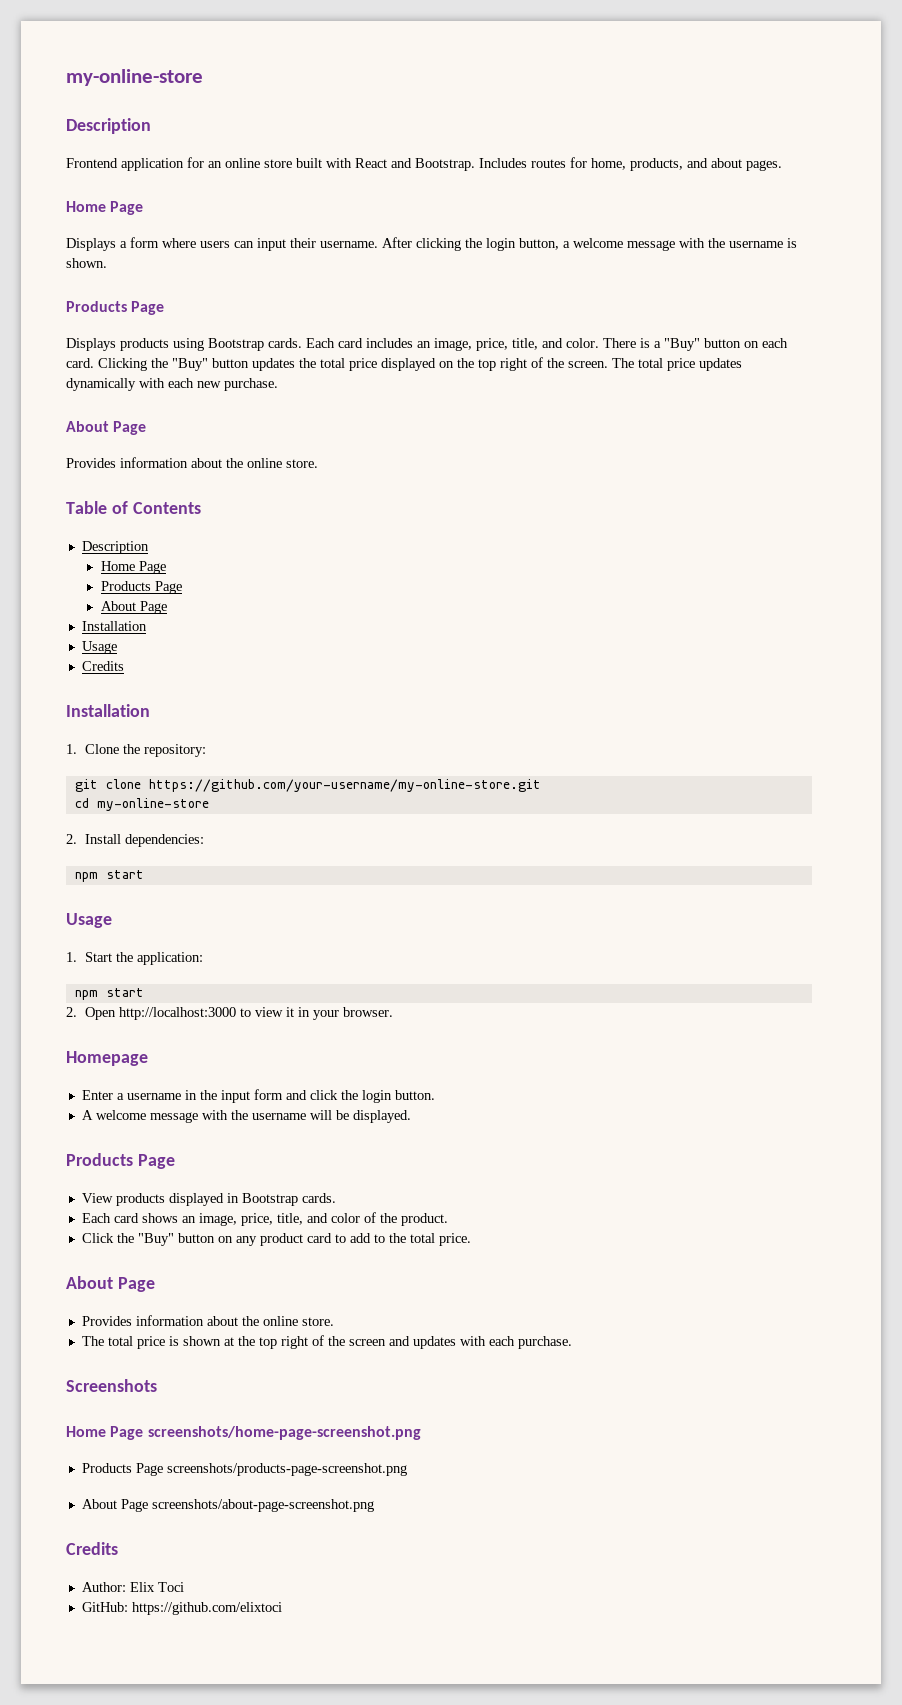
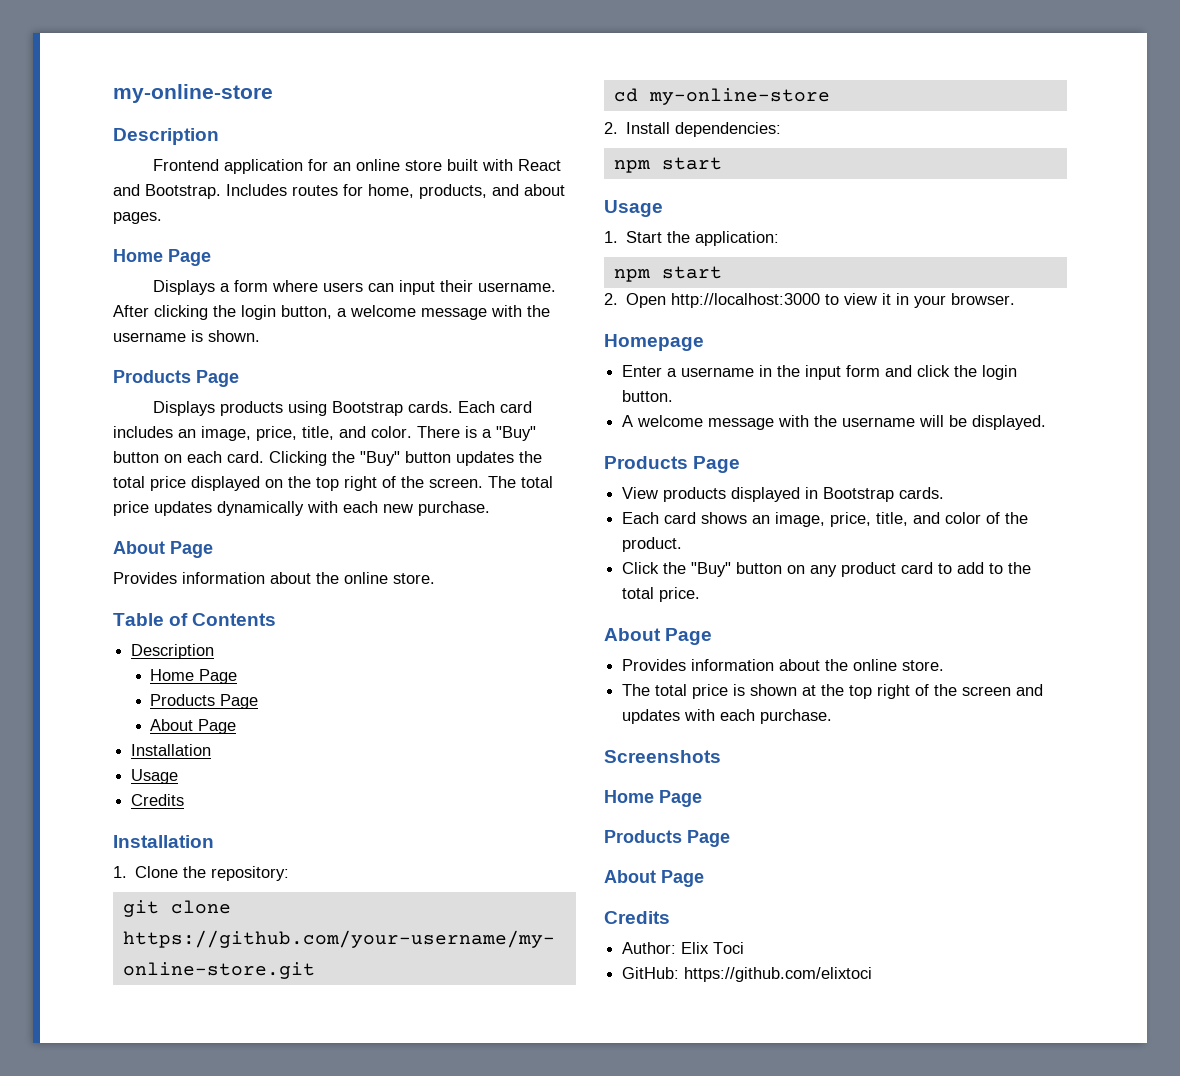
  Screenshots
- Home Page screenshots/home-page-screenshot.png
- Products Page screenshots/products-page-screenshot.png
- About Page screenshots/about-page-screenshot.png
+ Home Page
+ Products Page
+ About Page

